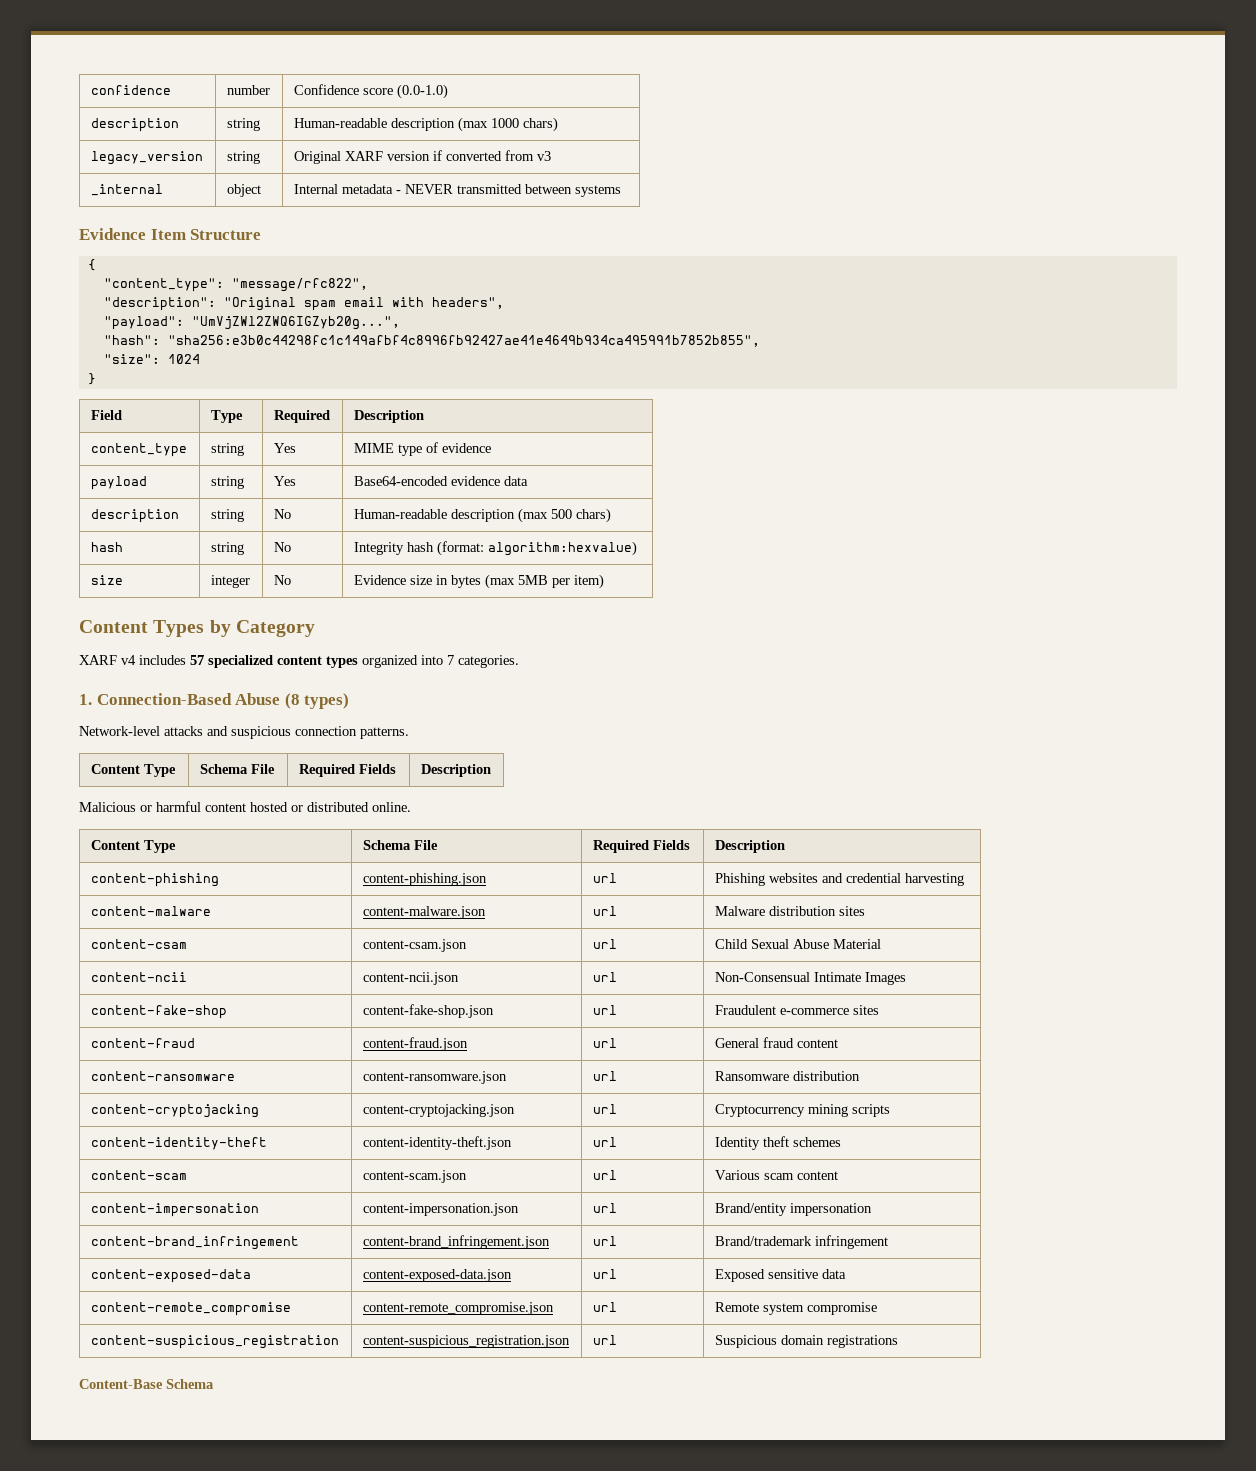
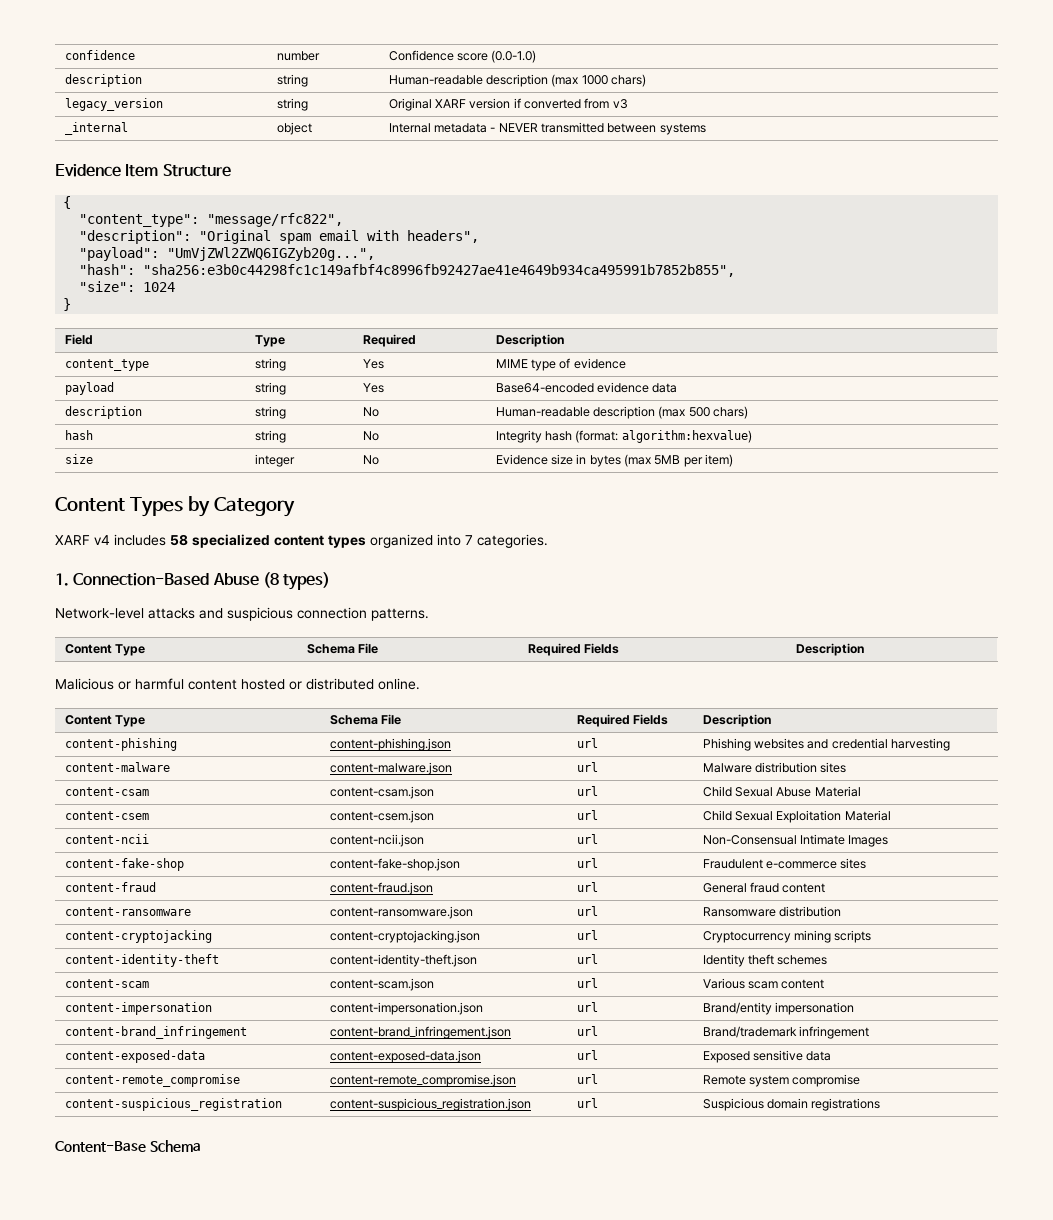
- XARF v4 includes 57 specialized content types organized into 7 categories.
+ XARF v4 includes 58 specialized content types organized into 7 categories.
+ content-csem | content-csem.json | url | Child Sexual Exploitation Material

